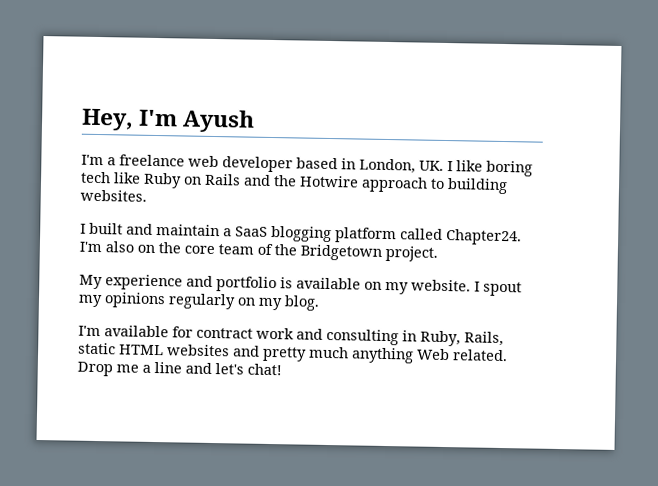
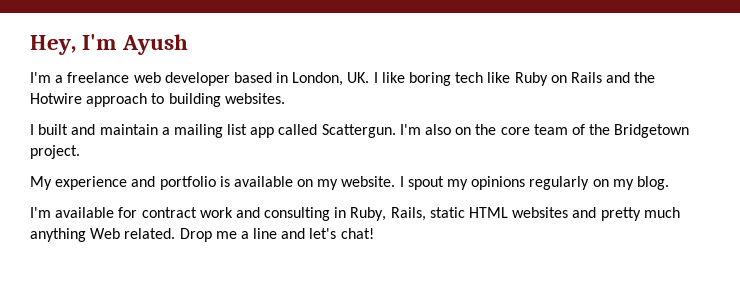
- I built and maintain a SaaS blogging platform called Chapter24.
+ I built and maintain a mailing list app called Scattergun.

